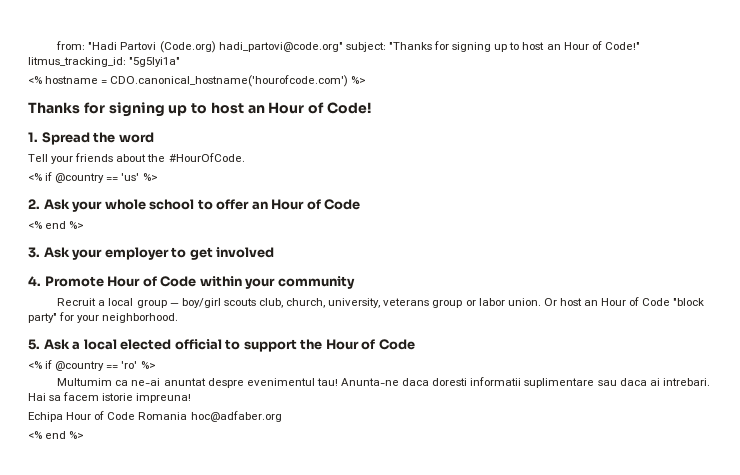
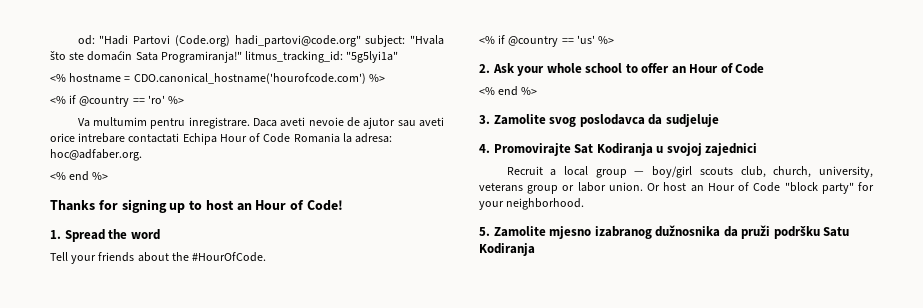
- from: "Hadi Partovi (Code.org) hadi_partovi@code.org" subject: "Thanks for signing up to host an Hour of Code!" litmus_tracking_id: "5g5lyi1a"
+ od: "Hadi Partovi (Code.org) hadi_partovi@code.org" subject: "Hvala što ste domaćin Sata Programiranja!" litmus_tracking_id: "5g5lyi1a"
+ <% if @country == 'ro' %>
+ Va multumim pentru inregistrare. Daca aveti nevoie de ajutor sau aveti orice intrebare contactati Echipa Hour of Code Romania la adresa: hoc@adfaber.org.
+ <% end %>
- 3. Ask your employer to get involved
- 4. Promote Hour of Code within your community
+ 3. Zamolite svog poslodavca da sudjeluje
+ 4. Promovirajte Sat Kodiranja u svojoj zajednici
- 5. Ask a local elected official to support the Hour of Code
- <% if @country == 'ro' %>
- Multumim ca ne-ai anuntat despre evenimentul tau! Anunta-ne daca doresti informatii suplimentare sau daca ai intrebari. Hai sa facem istorie impreuna!
- Echipa Hour of Code Romania hoc@adfaber.org
- <% end %>
+ 5. Zamolite mjesno izabranog dužnosnika da pruži podršku Satu Kodiranja

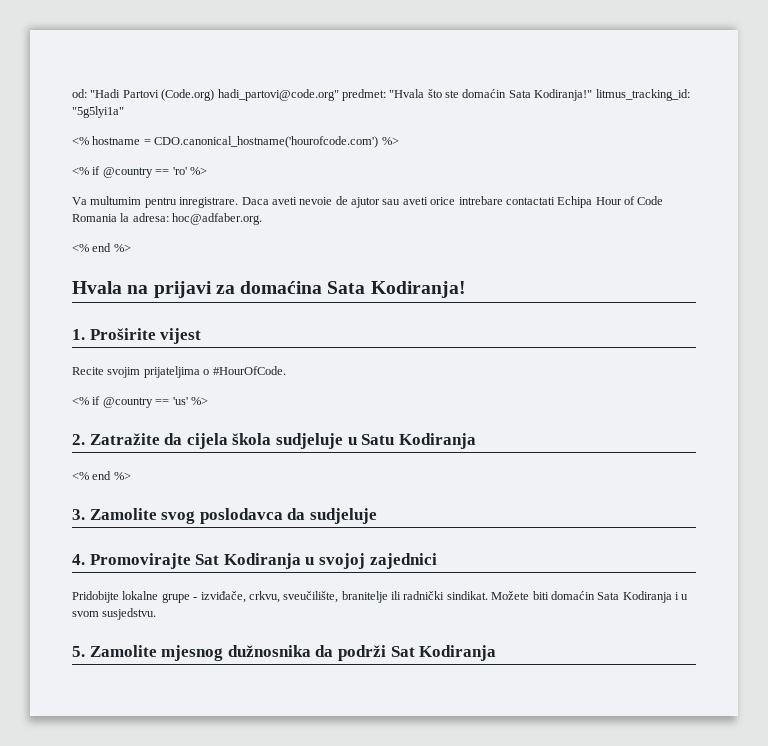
- od: "Hadi Partovi (Code.org) hadi_partovi@code.org" subject: "Hvala što ste domaćin Sata Programiranja!" litmus_tracking_id: "5g5lyi1a"
+ od: "Hadi Partovi (Code.org) hadi_partovi@code.org" predmet: "Hvala što ste domaćin Sata Kodiranja!" litmus_tracking_id: "5g5lyi1a"
- Thanks for signing up to host an Hour of Code!
- 1. Spread the word
- Tell your friends about the #HourOfCode.
+ Hvala na prijavi za domaćina Sata Kodiranja!
+ 1. Proširite vijest
+ Recite svojim prijateljima o #HourOfCode.
- 2. Ask your whole school to offer an Hour of Code
+ 2. Zatražite da cijela škola sudjeluje u Satu Kodiranja
- Recruit a local group — boy/girl scouts club, church, university, veterans group or labor union. Or host an Hour of Code "block party" for your neighborhood.
- 5. Zamolite mjesno izabranog dužnosnika da pruži podršku Satu Kodiranja
+ Pridobijte lokalne grupe - izviđače, crkvu, sveučilište, branitelje ili radnički sindikat. Možete biti domaćin Sata Kodiranja i u svom susjedstvu.
+ 5. Zamolite mjesnog dužnosnika da podrži Sat Kodiranja

